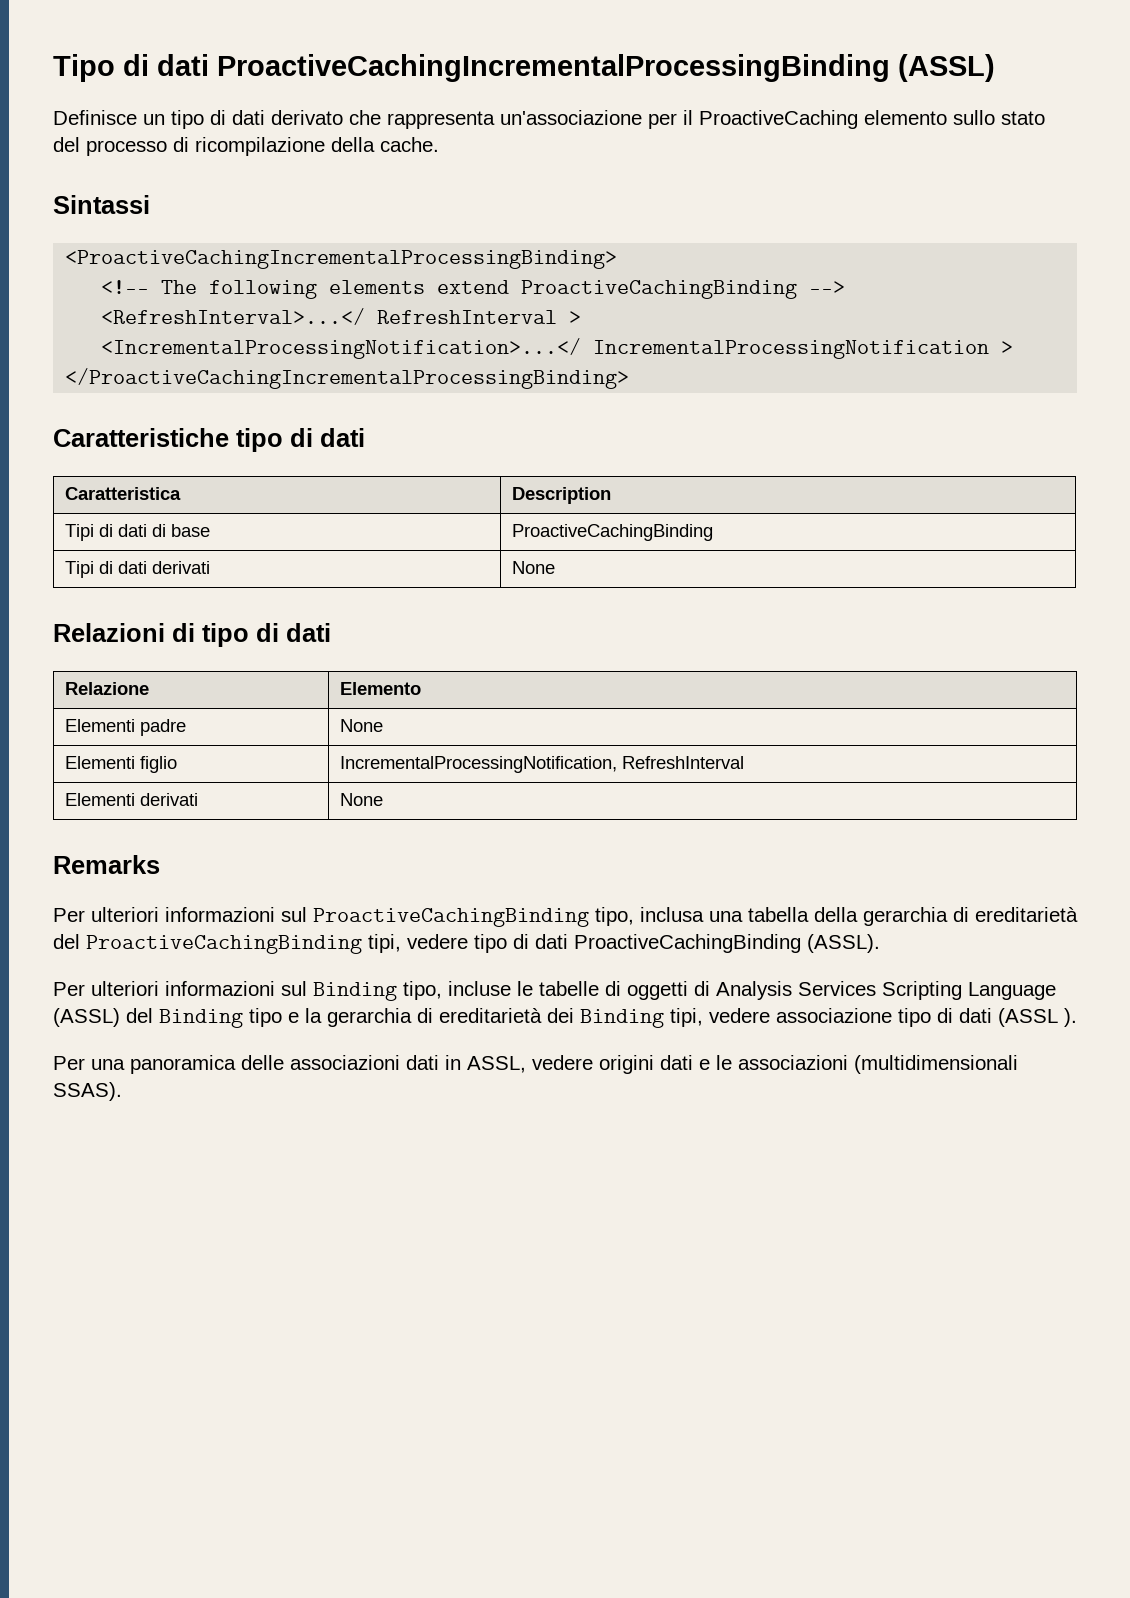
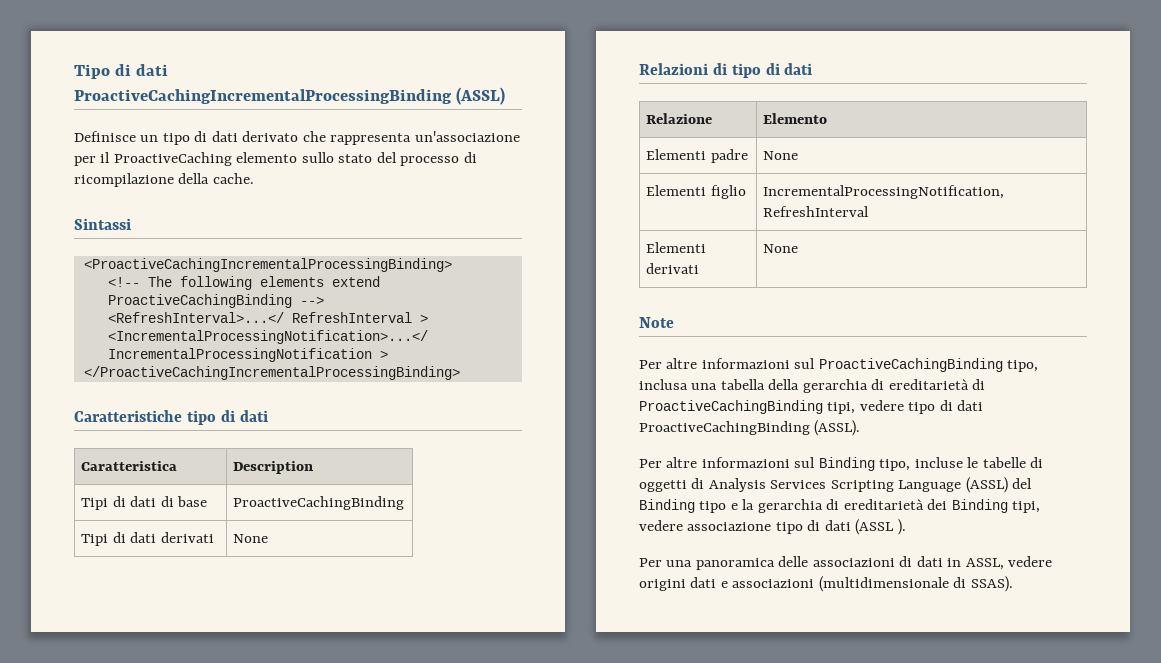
- Remarks
- Per ulteriori informazioni sul ProactiveCachingBinding tipo, inclusa una tabella della gerarchia di ereditarietà del ProactiveCachingBinding tipi, vedere tipo di dati ProactiveCachingBinding (ASSL).
+ Note
+ Per altre informazioni sul ProactiveCachingBinding tipo, inclusa una tabella della gerarchia di ereditarietà di ProactiveCachingBinding tipi, vedere tipo di dati ProactiveCachingBinding (ASSL).
- Per ulteriori informazioni sul Binding tipo, incluse le tabelle di oggetti di Analysis Services Scripting Language (ASSL) del Binding tipo e la gerarchia di ereditarietà dei Binding tipi, vedere associazione tipo di dati (ASSL ).
+ Per altre informazioni sul Binding tipo, incluse le tabelle di oggetti di Analysis Services Scripting Language (ASSL) del Binding tipo e la gerarchia di ereditarietà dei Binding tipi, vedere associazione tipo di dati (ASSL ).
- Per una panoramica delle associazioni dati in ASSL, vedere origini dati e le associazioni (multidimensionali SSAS).
+ Per una panoramica delle associazioni di dati in ASSL, vedere origini dati e associazioni (multidimensionale di SSAS).

